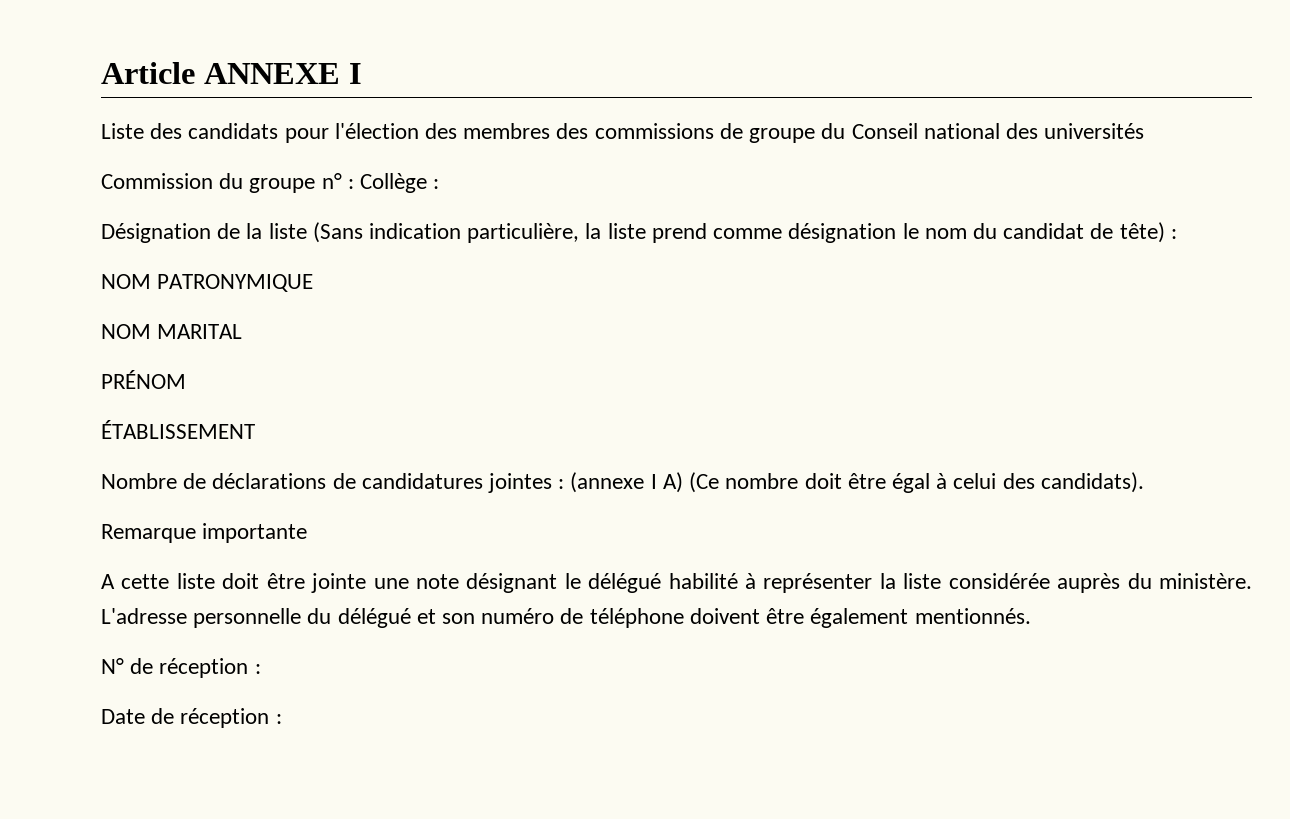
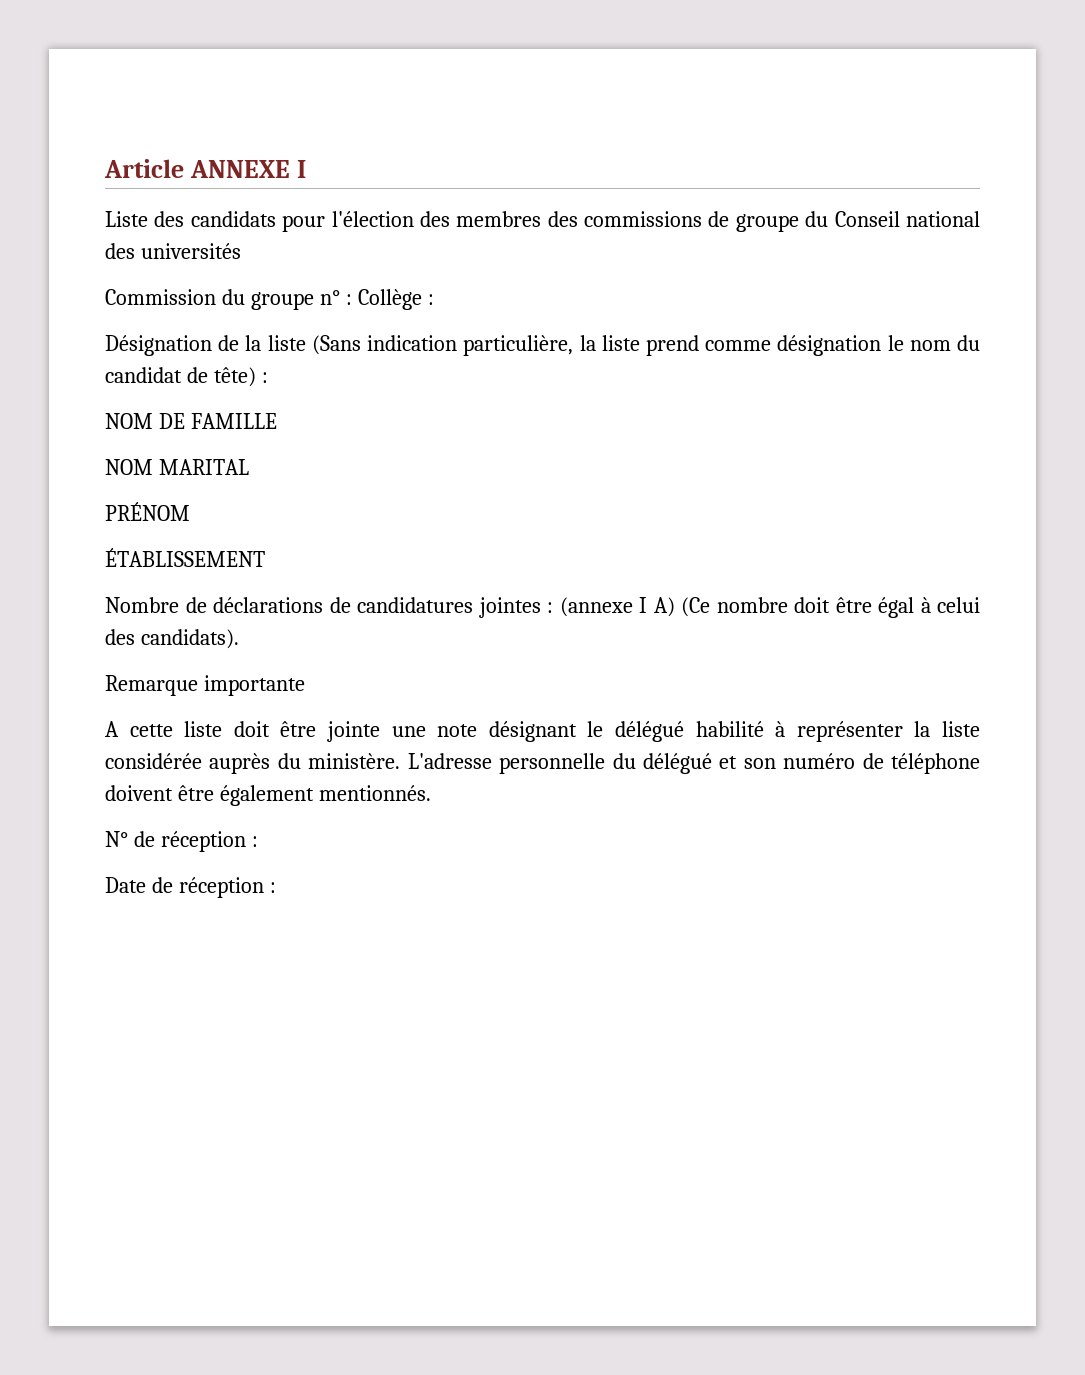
- NOM PATRONYMIQUE
+ NOM DE FAMILLE

